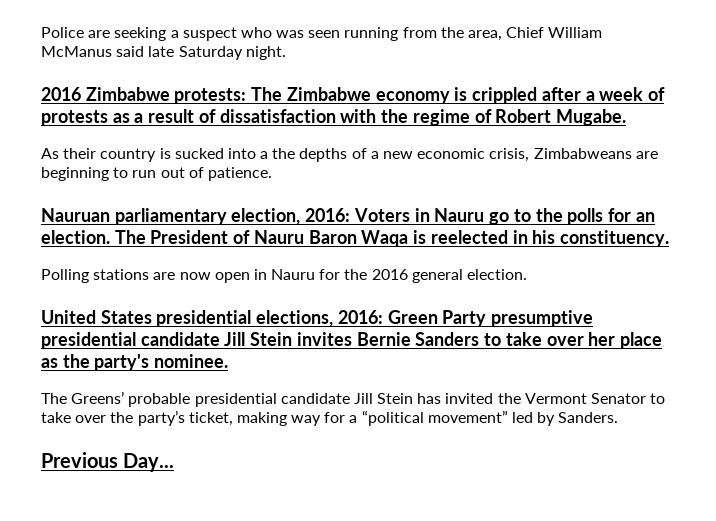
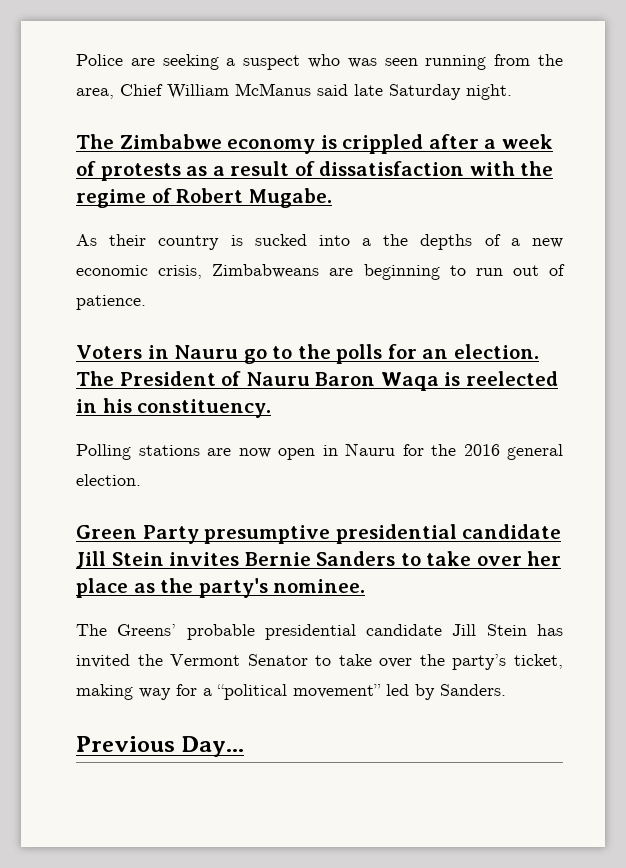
- 2016 Zimbabwe protests: The Zimbabwe economy is crippled after a week of protests as a result of dissatisfaction with the regime of Robert Mugabe.
+ The Zimbabwe economy is crippled after a week of protests as a result of dissatisfaction with the regime of Robert Mugabe.
- Nauruan parliamentary election, 2016: Voters in Nauru go to the polls for an election.
+ Voters in Nauru go to the polls for an election.
- United States presidential elections, 2016: Green Party presumptive presidential candidate Jill Stein invites Bernie Sanders to take over her place as the party's nominee.
+ Green Party presumptive presidential candidate Jill Stein invites Bernie Sanders to take over her place as the party's nominee.

